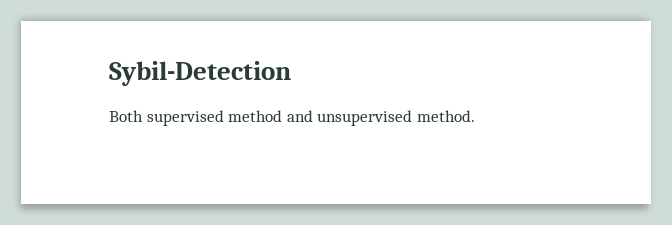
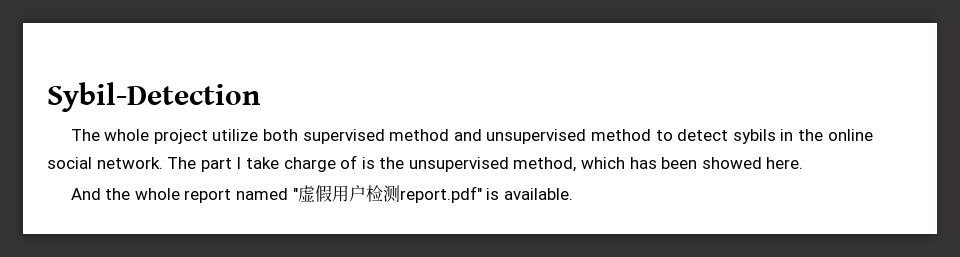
- Both supervised method and unsupervised method.
+ The whole project utilize both supervised method and unsupervised method to detect sybils in the online social network. The part I take charge of is the unsupervised method, which has been showed here.
+ And the whole report named "虚假用户检测report.pdf" is available.

